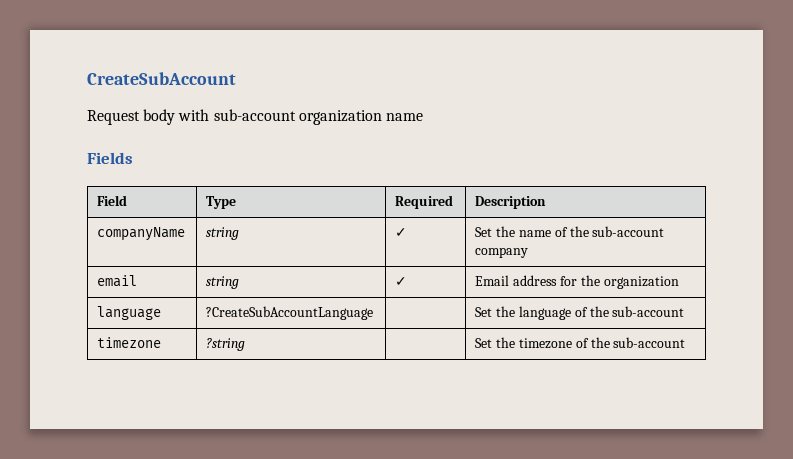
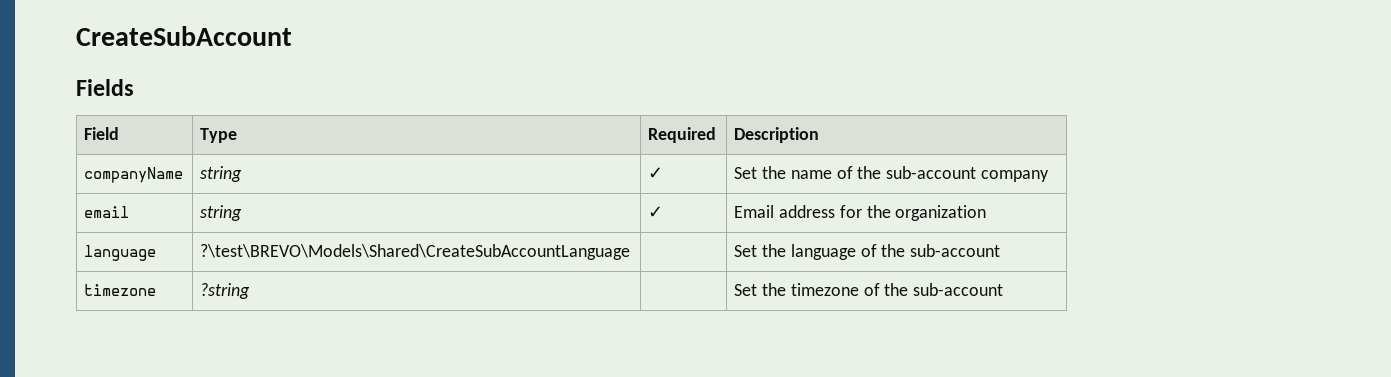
- Request body with sub-account organization name
- language | ?CreateSubAccountLanguage | | Set the language of the sub-account
+ language | ?\test\BREVO\Models\Shared\CreateSubAccountLanguage | | Set the language of the sub-account

